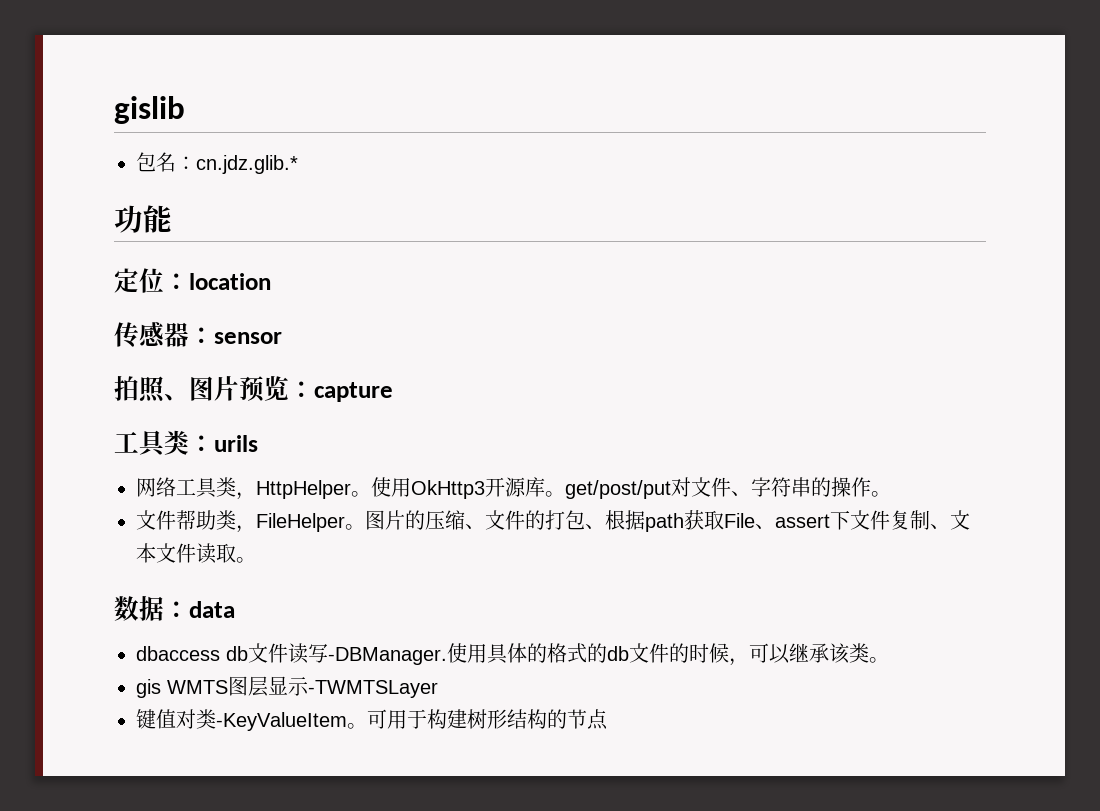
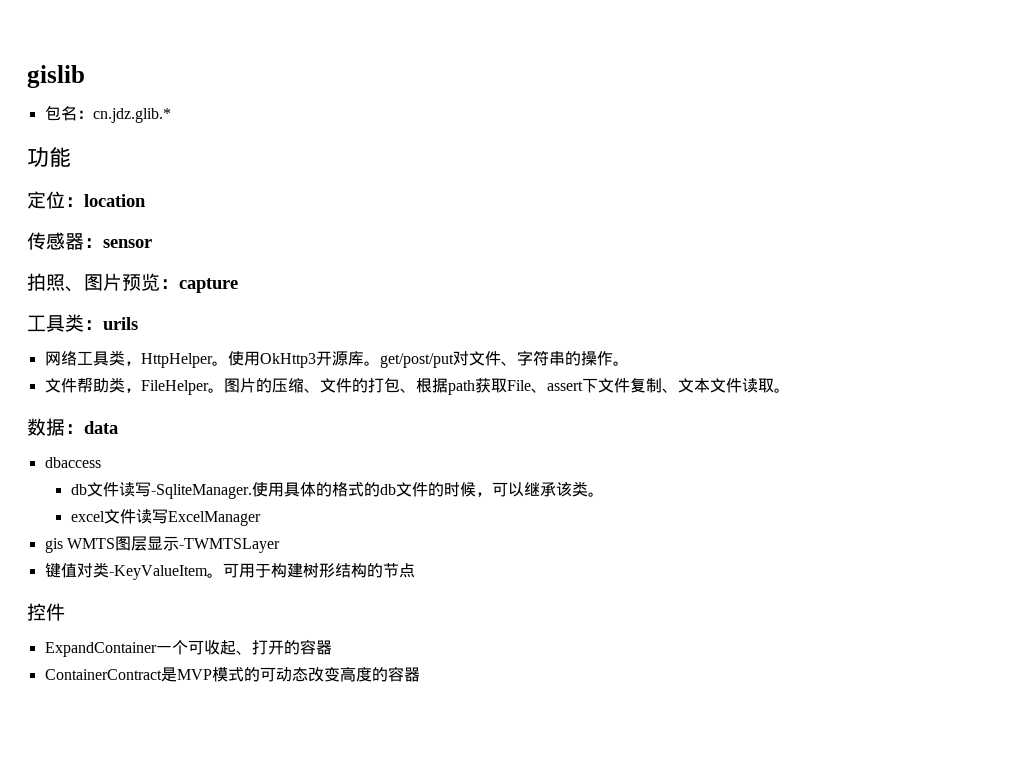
- dbaccess db文件读写-DBManager.
+ dbaccess
+ db文件读写-SqliteManager.
+ excel文件读写ExcelManager
+ 控件
+ ExpandContainer一个可收起、打开的容器
+ ContainerContract是MVP模式的可动态改变高度的容器

